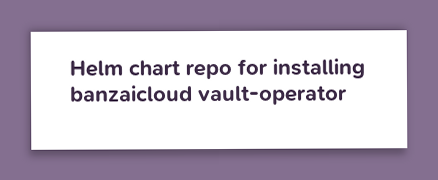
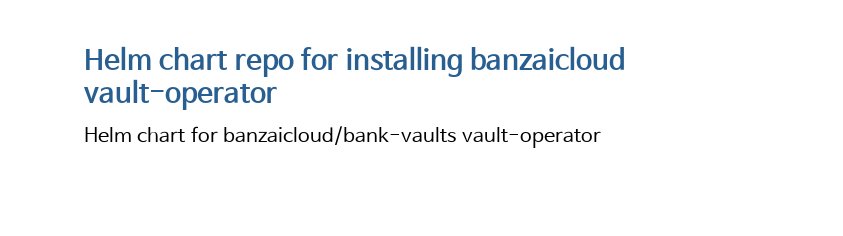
+ Helm chart for banzaicloud/bank-vaults vault-operator

